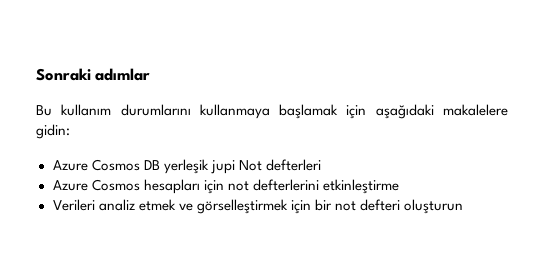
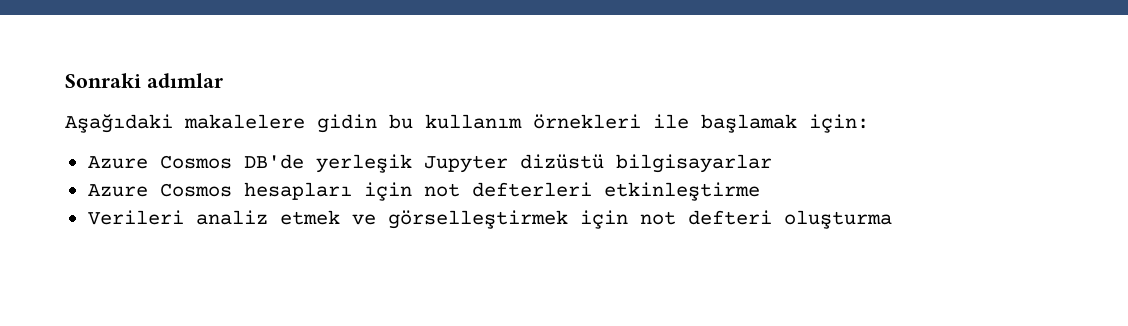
- Bu kullanım durumlarını kullanmaya başlamak için aşağıdaki makalelere gidin:
- Azure Cosmos DB yerleşik jupi Not defterleri
+ Aşağıdaki makalelere gidin bu kullanım örnekleri ile başlamak için:
+ Azure Cosmos DB'de yerleşik Jupyter dizüstü bilgisayarlar
- Azure Cosmos hesapları için not defterlerini etkinleştirme
+ Azure Cosmos hesapları için not defterleri etkinleştirme
- Verileri analiz etmek ve görselleştirmek için bir not defteri oluşturun
+ Verileri analiz etmek ve görselleştirmek için not defteri oluşturma

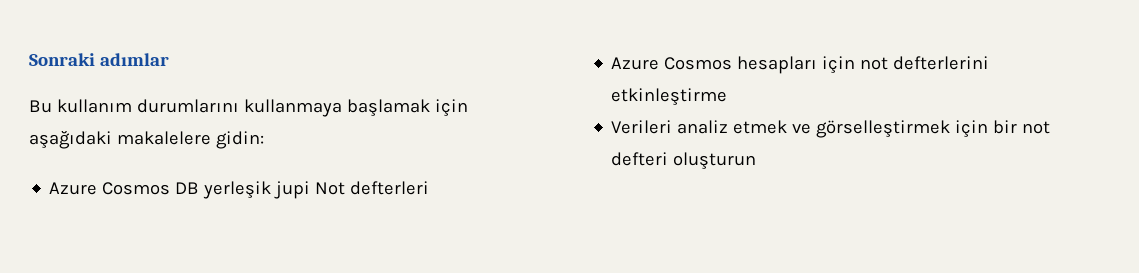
- Aşağıdaki makalelere gidin bu kullanım örnekleri ile başlamak için:
- Azure Cosmos DB'de yerleşik Jupyter dizüstü bilgisayarlar
+ Bu kullanım durumlarını kullanmaya başlamak için aşağıdaki makalelere gidin:
+ Azure Cosmos DB yerleşik jupi Not defterleri
- Azure Cosmos hesapları için not defterleri etkinleştirme
+ Azure Cosmos hesapları için not defterlerini etkinleştirme
- Verileri analiz etmek ve görselleştirmek için not defteri oluşturma
+ Verileri analiz etmek ve görselleştirmek için bir not defteri oluşturun

